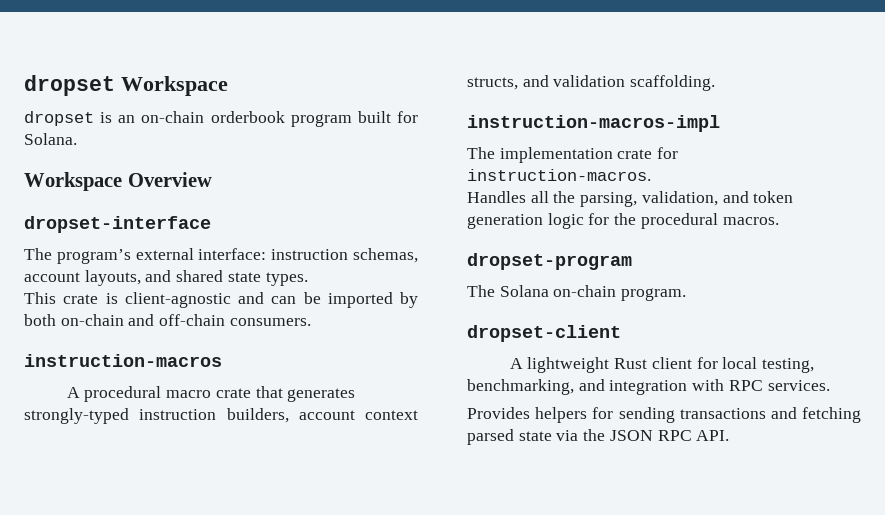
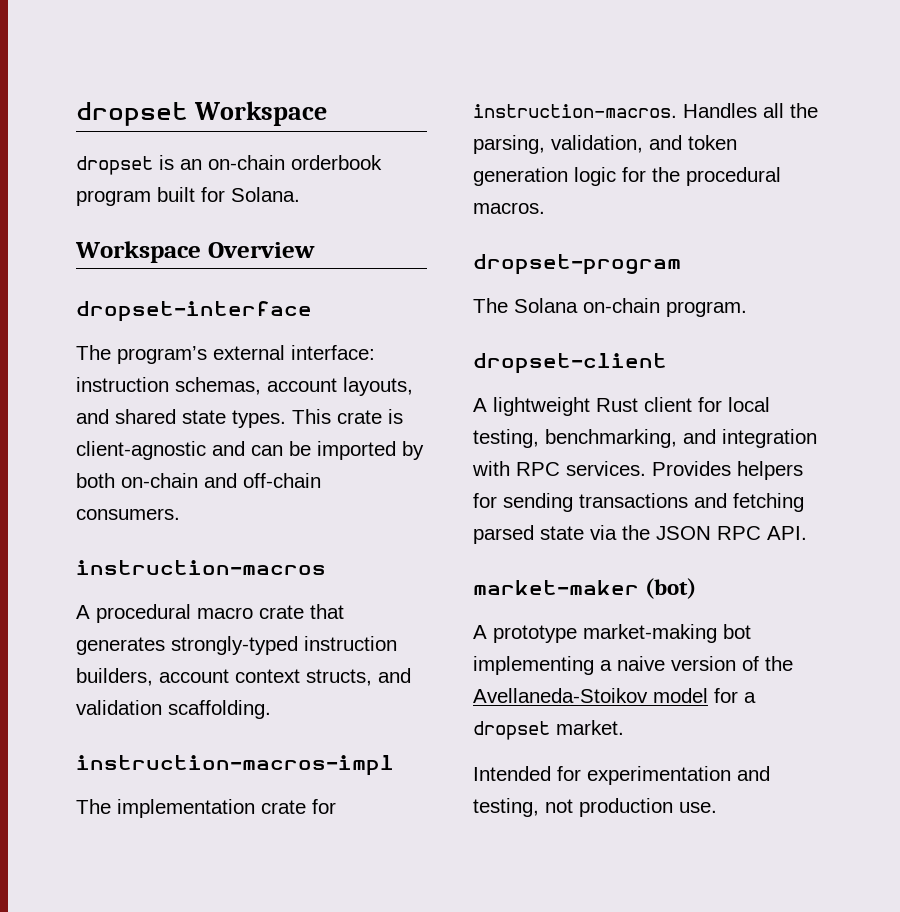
- The program’s external interface: instruction schemas, account layouts, and shared state types.
- This crate is client-agnostic and can be imported by both on-chain and off-chain consumers.
+ The program’s external interface: instruction schemas, account layouts, and shared state types. This crate is client-agnostic and can be imported by both on-chain and off-chain consumers.
- The implementation crate for instruction-macros.
- Handles all the parsing, validation, and token generation logic for the procedural macros.
+ The implementation crate for instruction-macros. Handles all the parsing, validation, and token generation logic for the procedural macros.
- A lightweight Rust client for local testing, benchmarking, and integration with RPC services.
- Provides helpers for sending transactions and fetching parsed state via the JSON RPC API.
+ A lightweight Rust client for local testing, benchmarking, and integration with RPC services. Provides helpers for sending transactions and fetching parsed state via the JSON RPC API.
+ market-maker (bot)
+ A prototype market-making bot implementing a naive version of the Avellaneda-Stoikov model for a dropset market.
+ Intended for experimentation and testing, not production use.

